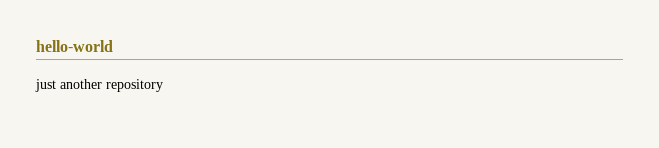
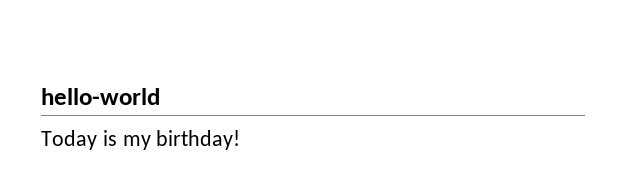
- just another repository
+ Today is my birthday!

